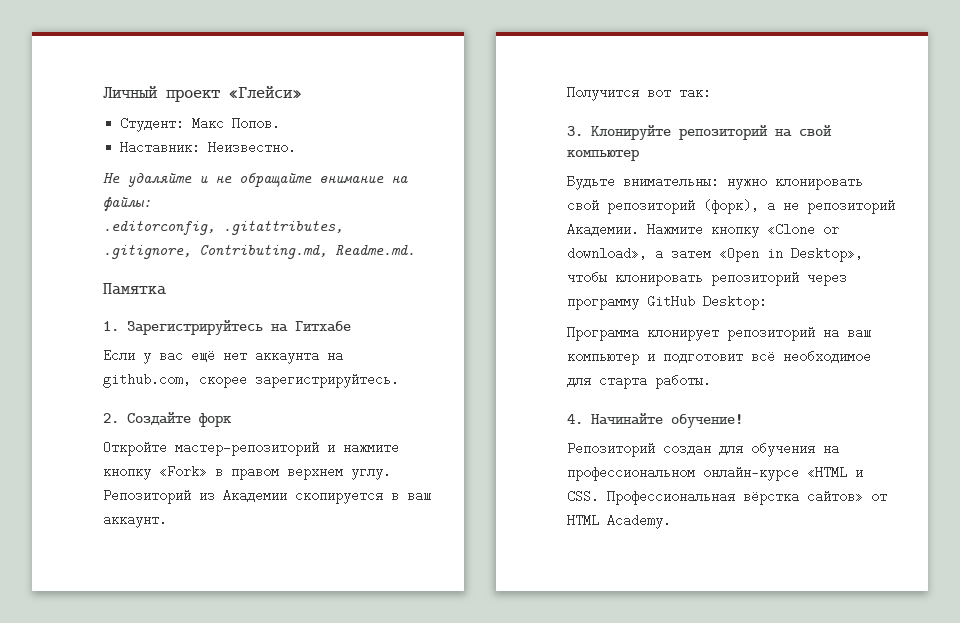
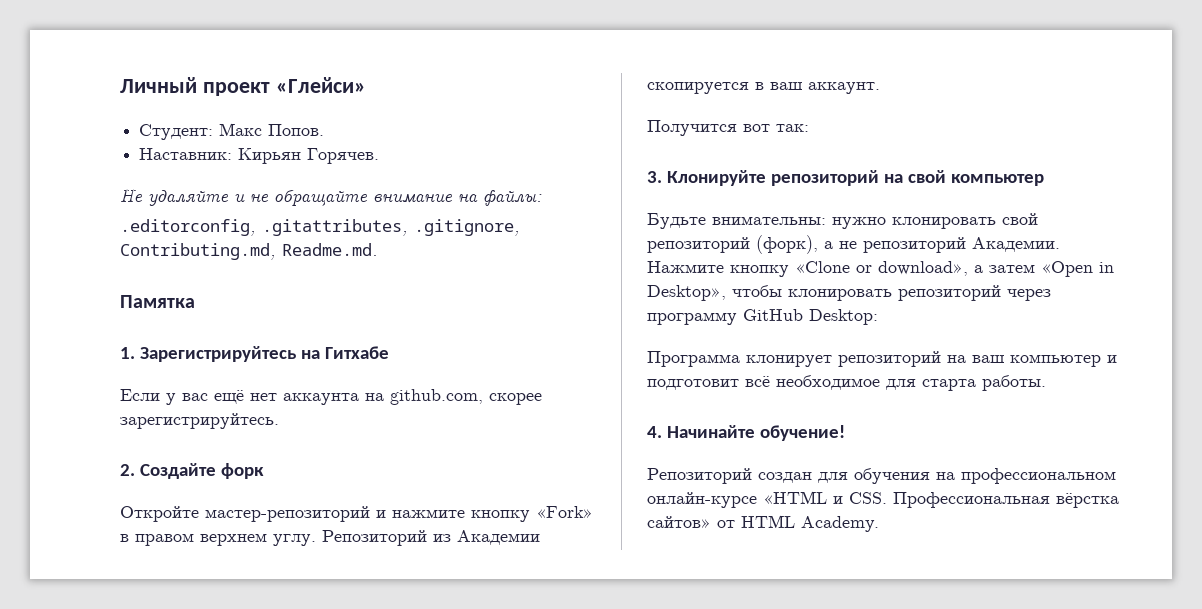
- Наставник: Неизвестно.
+ Наставник: Кирьян Горячев.

